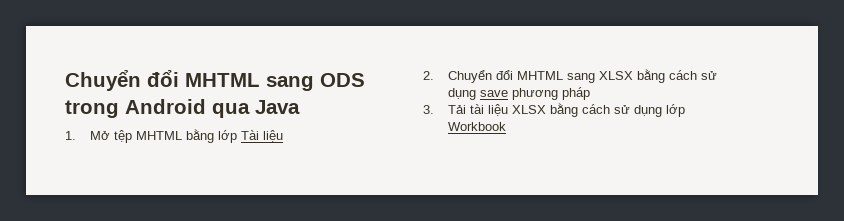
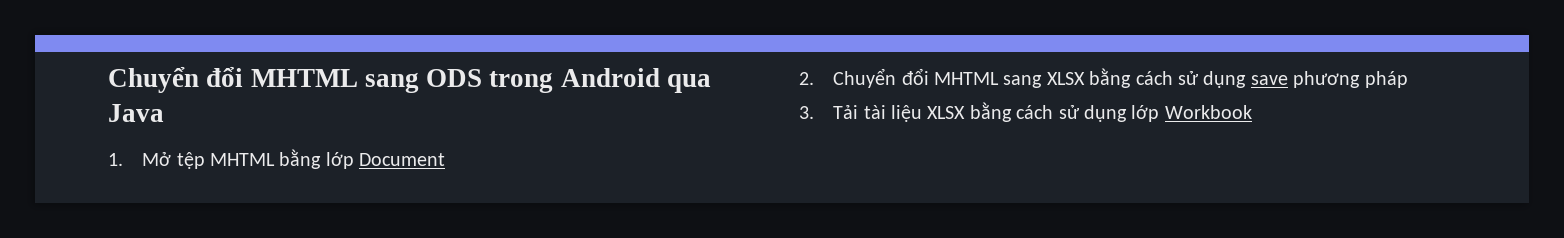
- 1. Mở tệp MHTML bằng lớp Tài liệu
+ 1. Mở tệp MHTML bằng lớp Document

